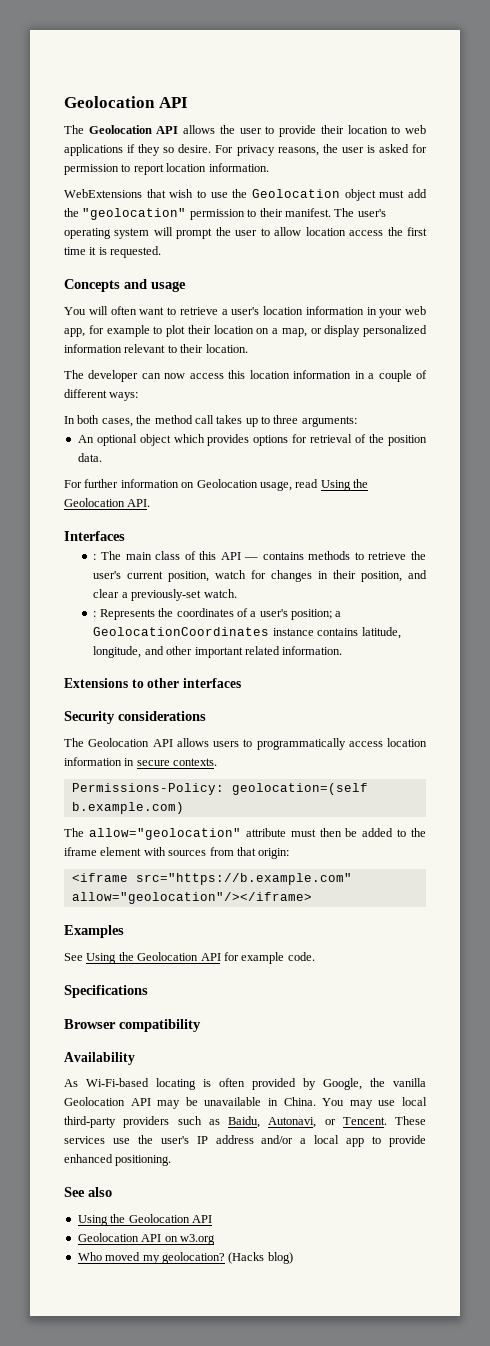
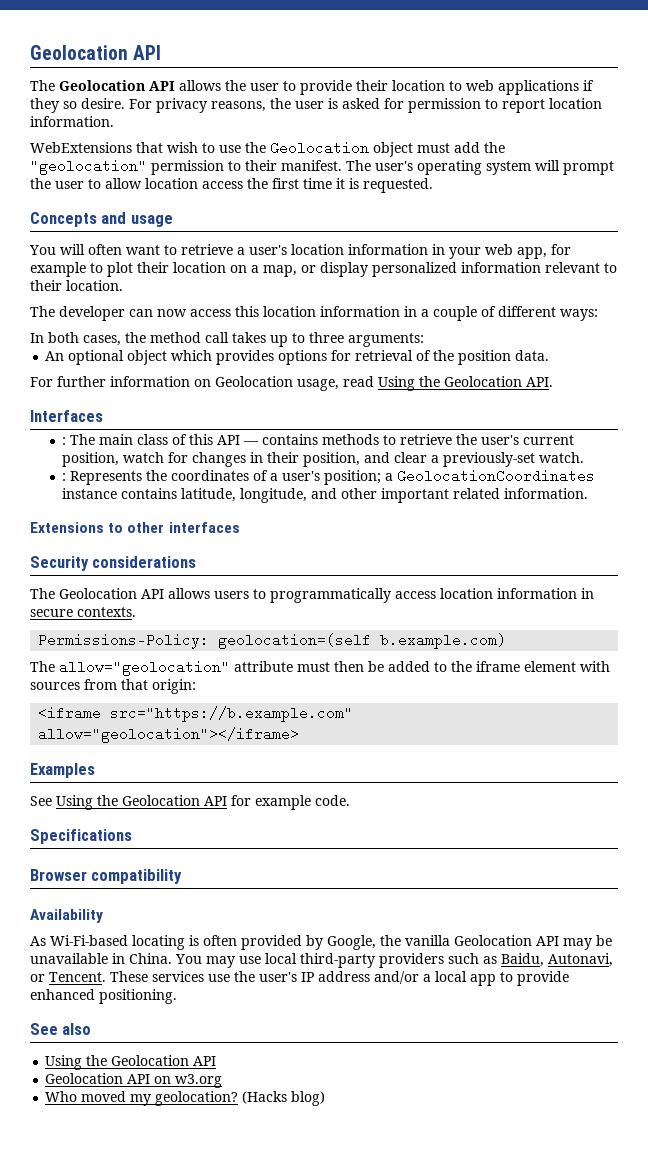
- <iframe src="https://b.example.com" allow="geolocation"/></iframe>
+ <iframe src="https://b.example.com" allow="geolocation"></iframe>

